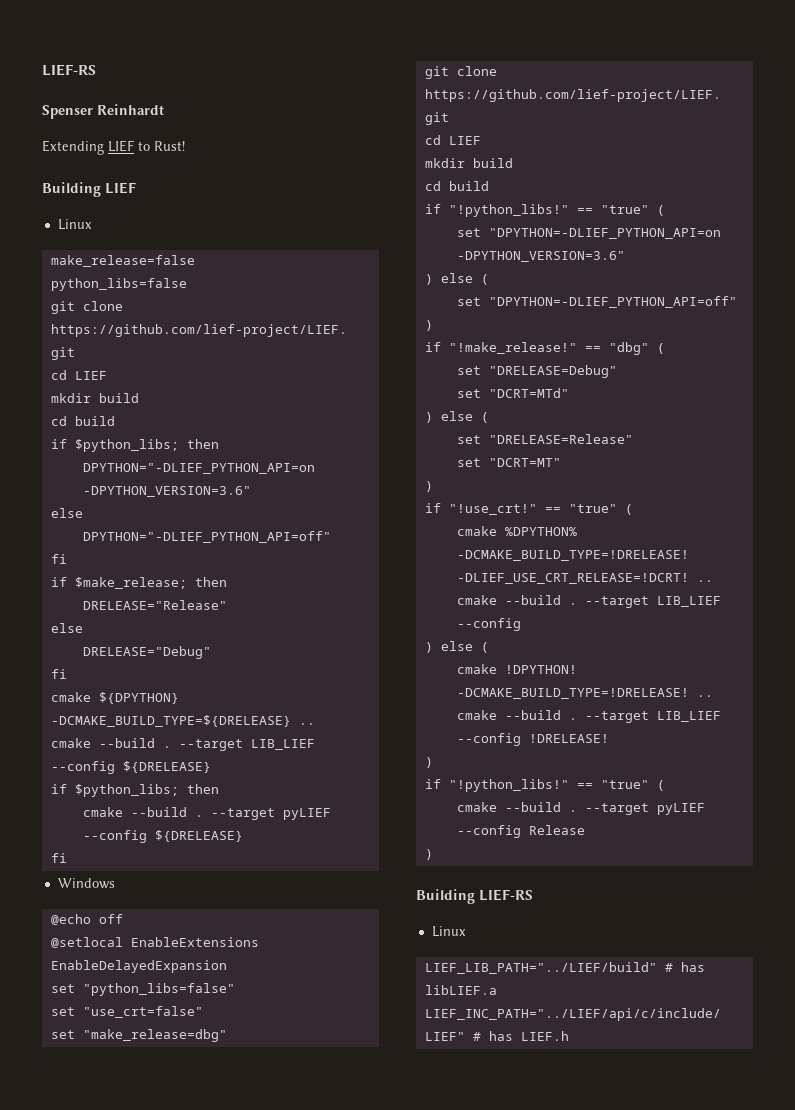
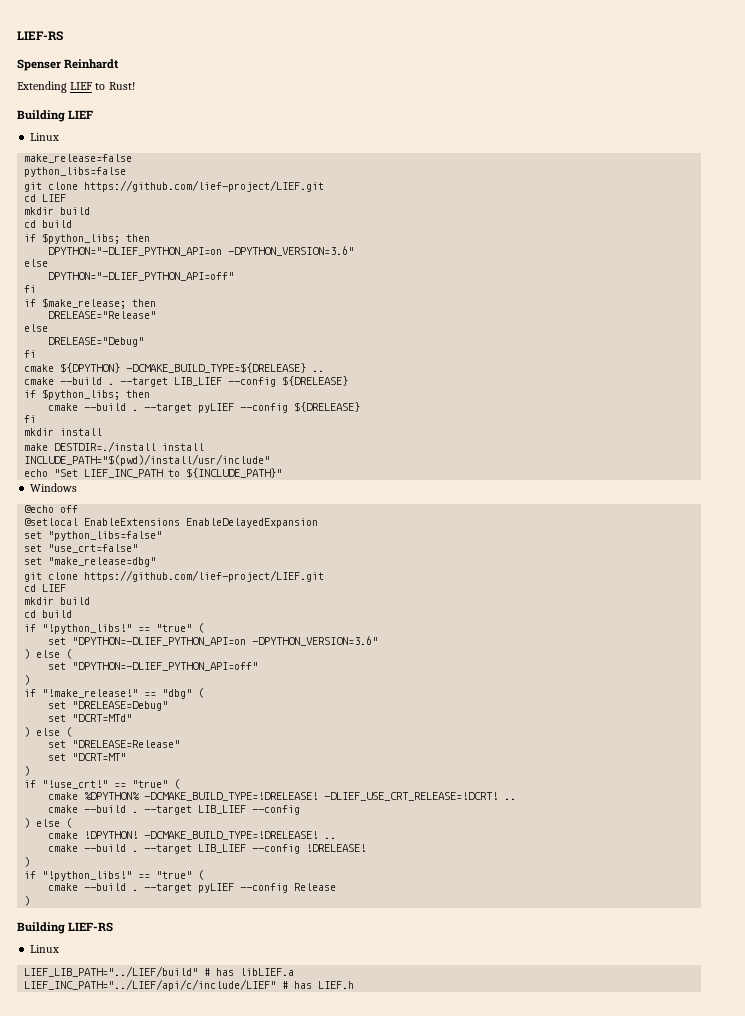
+ mkdir install
+ make DESTDIR=./install install
+ INCLUDE_PATH="$(pwd)/install/usr/include"
+ echo "Set LIEF_INC_PATH to ${INCLUDE_PATH}"

